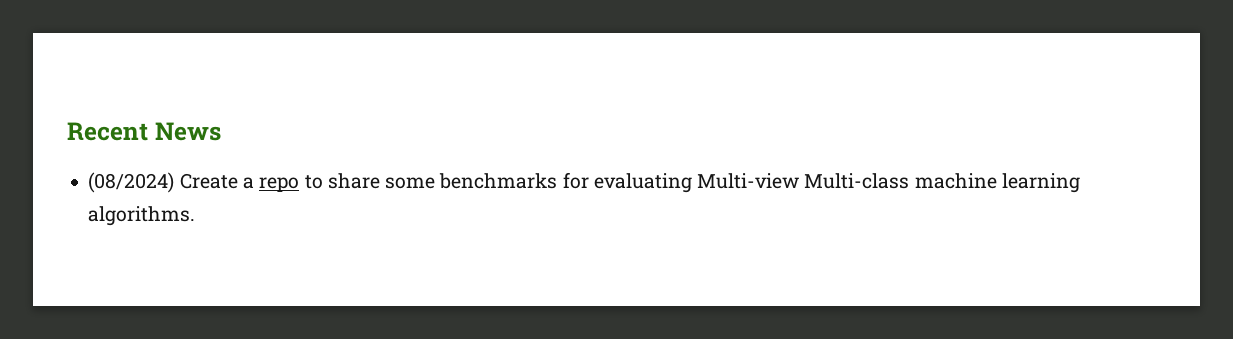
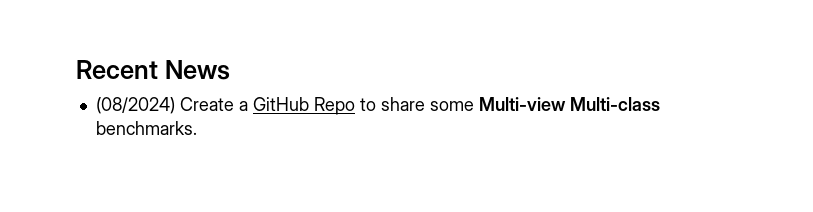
- (08/2024) Create a repo to share some benchmarks for evaluating Multi-view Multi-class machine learning algorithms.
+ (08/2024) Create a GitHub Repo to share some Multi-view Multi-class benchmarks.

